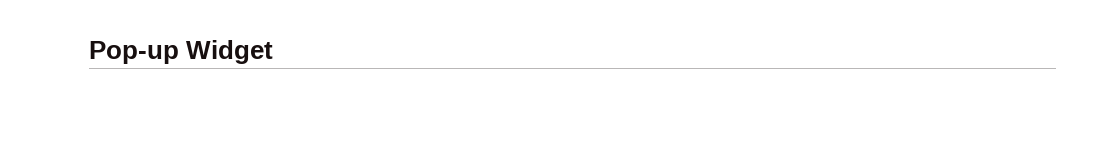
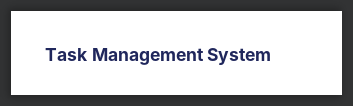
- Pop-up Widget
+ Task Management System

